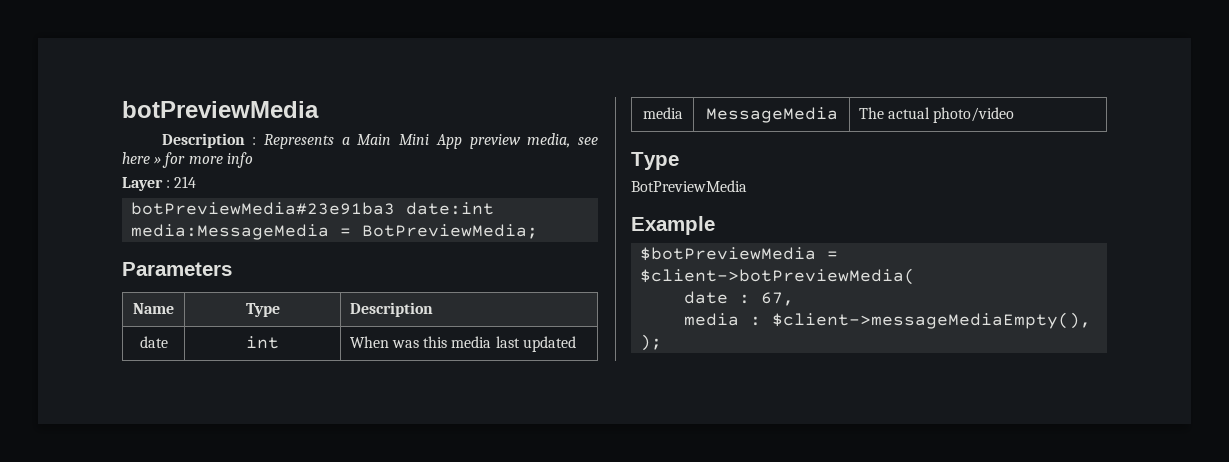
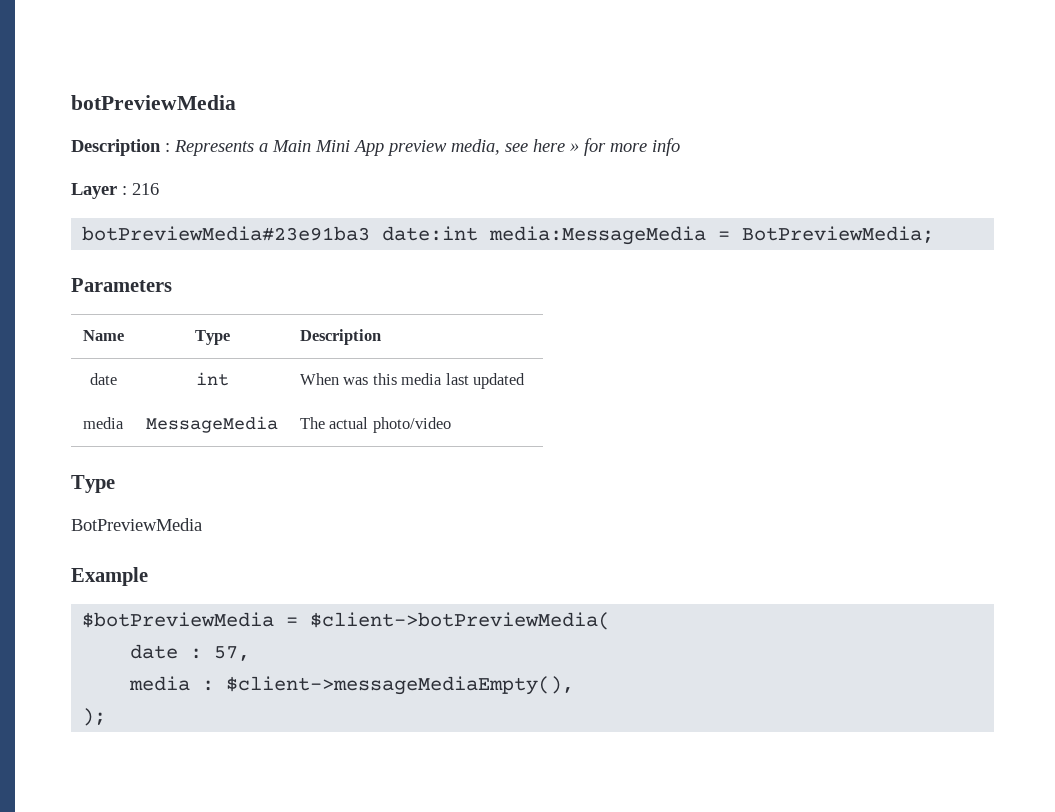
- Layer : 214
+ Layer : 216
- date : 67,
+ date : 57,

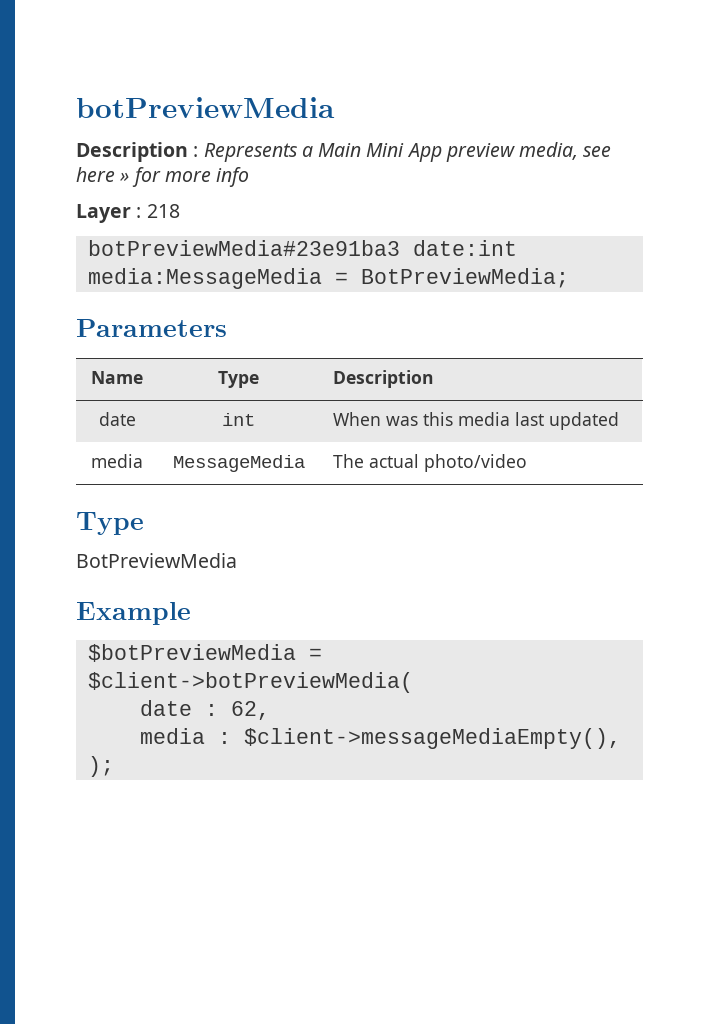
- Layer : 216
+ Layer : 218
- date : 57,
+ date : 62,

